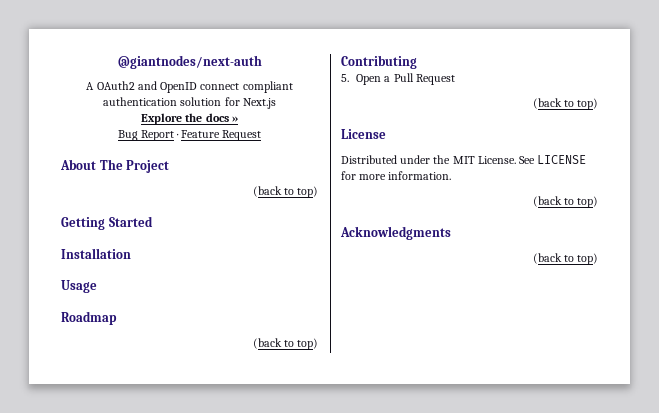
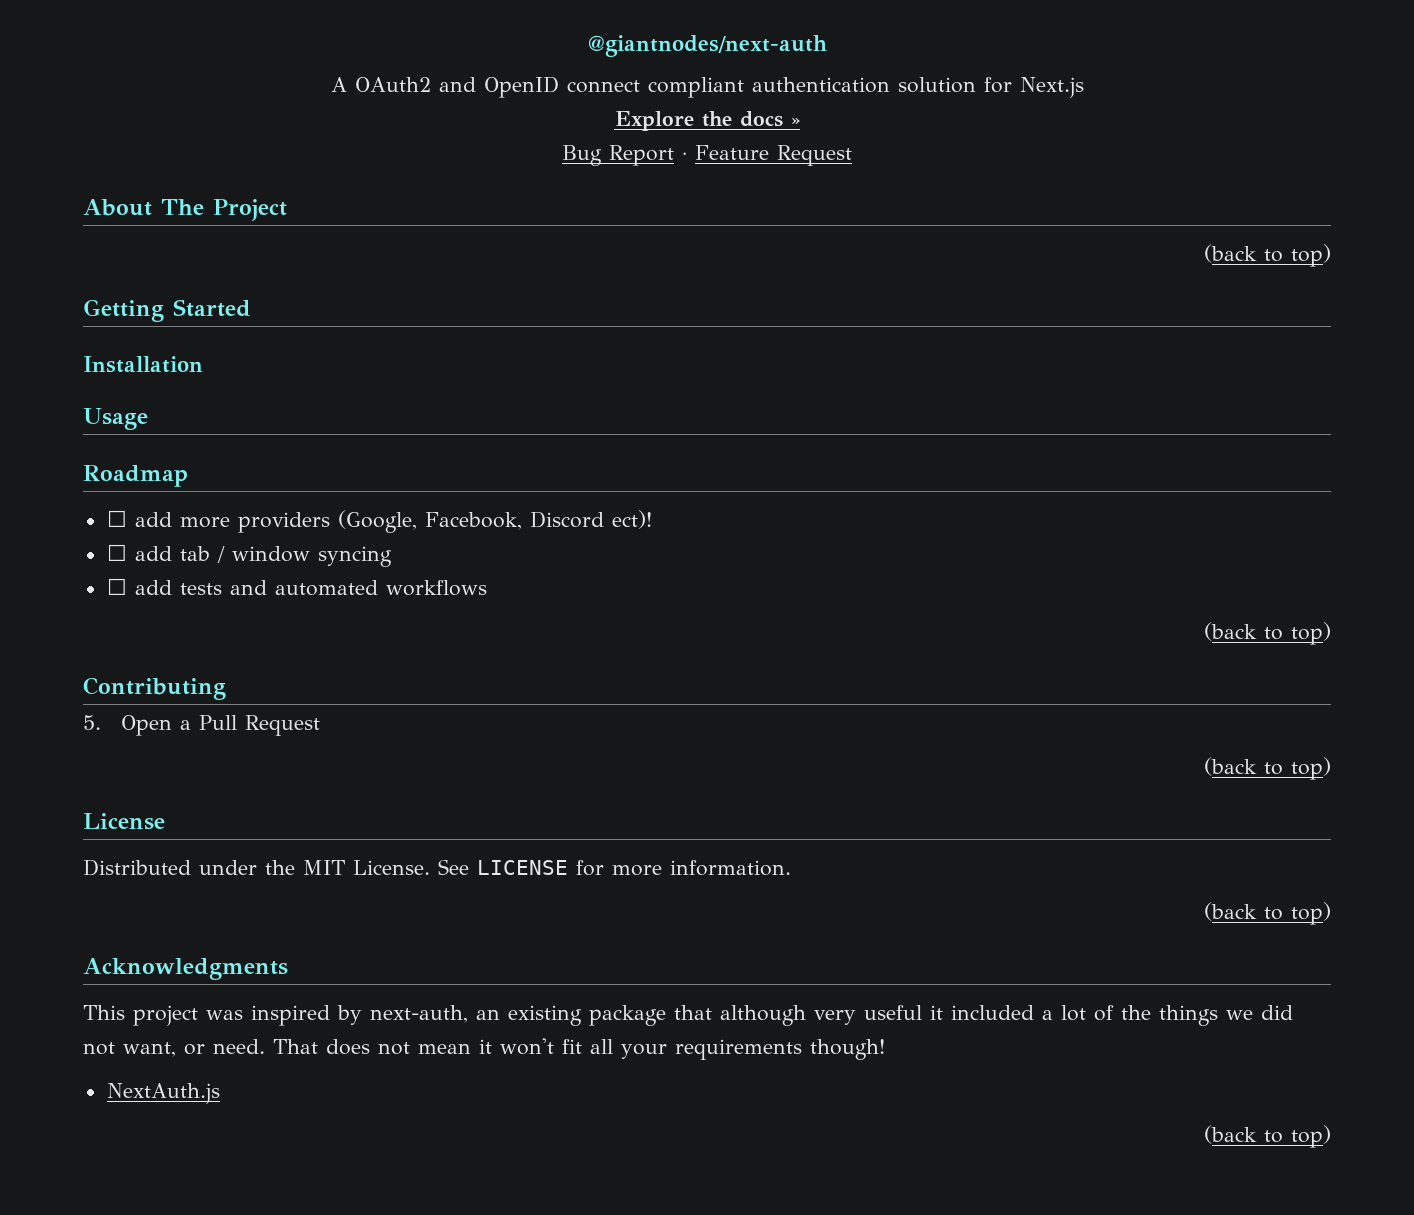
+ ☐ add more providers (Google, Facebook, Discord ect)!
+ ☐ add tab / window syncing
+ ☐ add tests and automated workflows
+ This project was inspired by next-auth, an existing package that although very useful it included a lot of the things we did not want, or need. That does not mean it won't fit all your requirements though!
+ NextAuth.js

